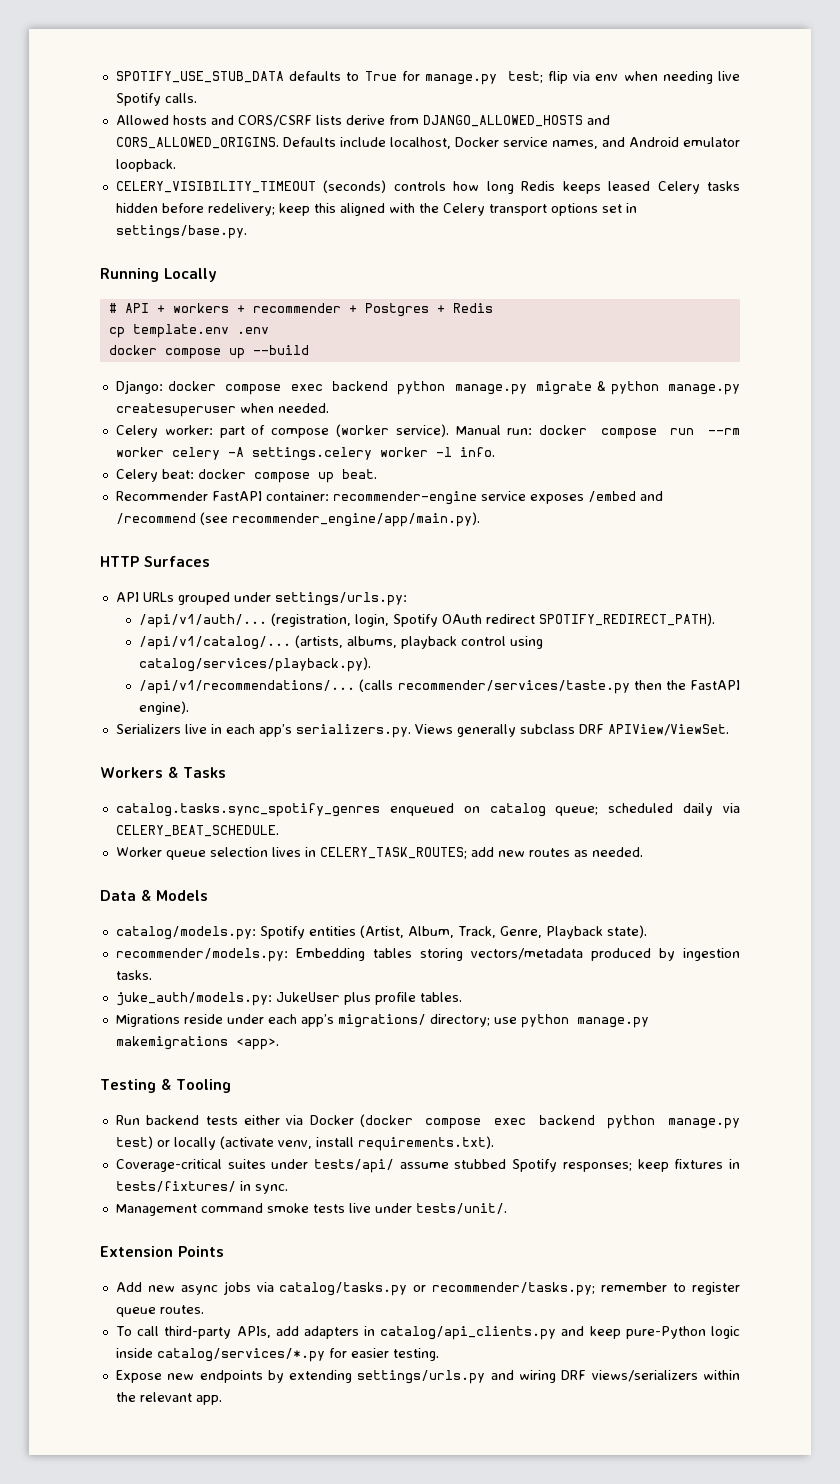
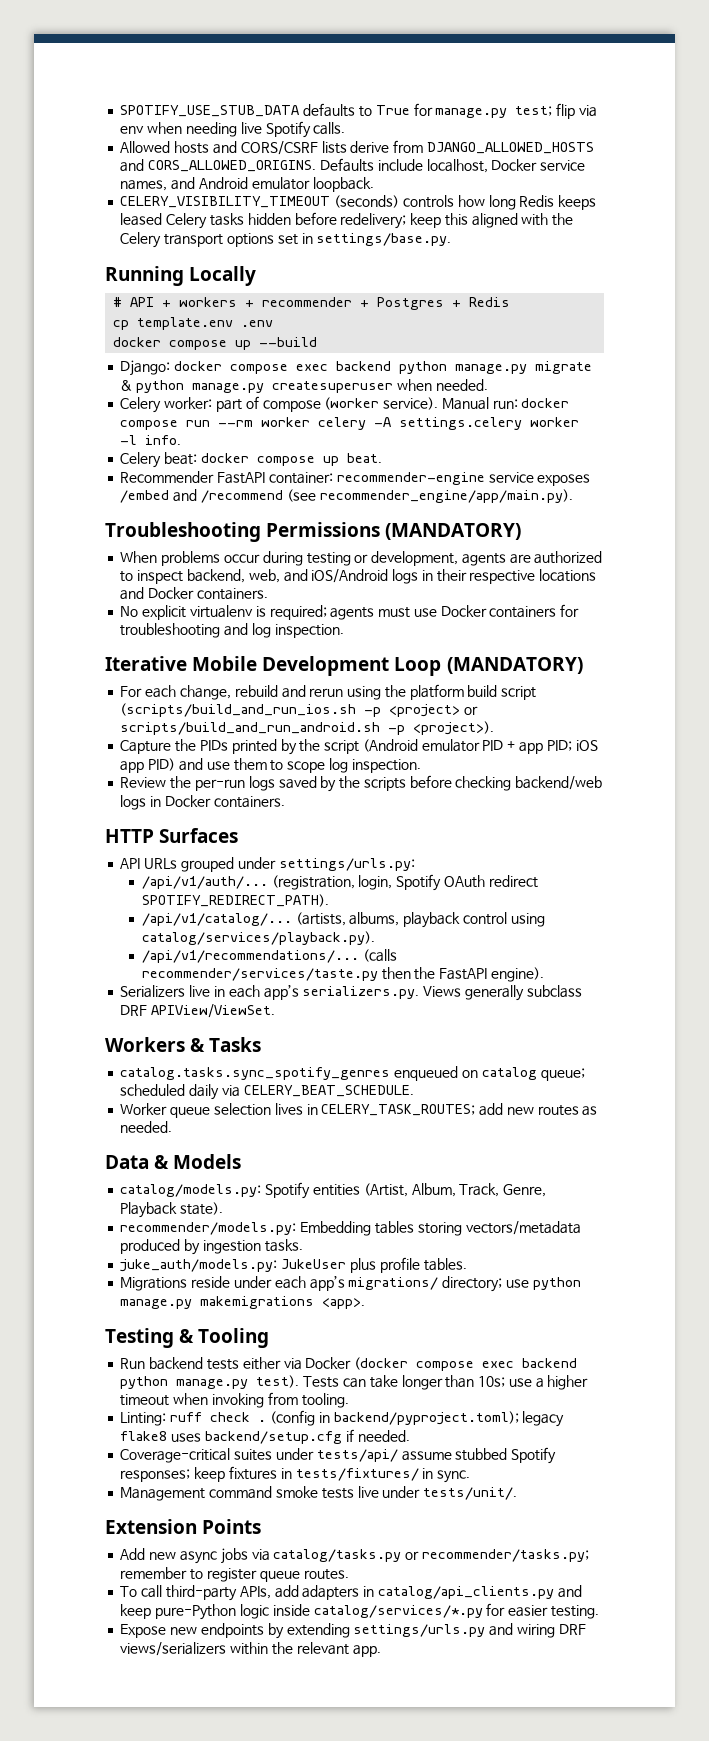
+ Troubleshooting Permissions (MANDATORY)
+ When problems occur during testing or development, agents are authorized to inspect backend, web, and iOS/Android logs in their respective locations and Docker containers.
+ No explicit virtualenv is required; agents must use Docker containers for troubleshooting and log inspection.
+ Iterative Mobile Development Loop (MANDATORY)
+ For each change, rebuild and rerun using the platform build script (scripts/build_and_run_ios.sh -p <project> or scripts/build_and_run_android.sh -p <project>).
+ Capture the PIDs printed by the script (Android emulator PID + app PID; iOS app PID) and use them to scope log inspection.
+ Review the per-run logs saved by the scripts before checking backend/web logs in Docker containers.
- Run backend tests either via Docker (docker compose exec backend python manage.py test) or locally (activate venv, install requirements.txt).
+ Run backend tests either via Docker (docker compose exec backend python manage.py test). Tests can take longer than 10s; use a higher timeout when invoking from tooling.
+ Linting: ruff check . (config in backend/pyproject.toml); legacy flake8 uses backend/setup.cfg if needed.

